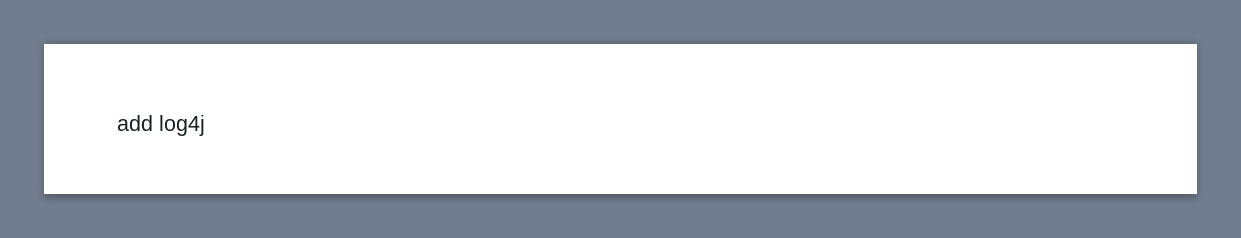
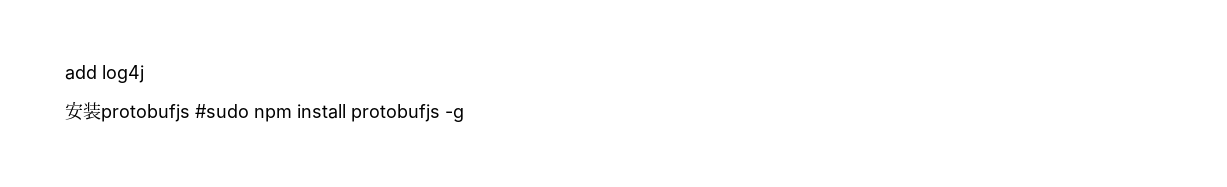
+ 安装protobufjs #sudo npm install protobufjs -g

